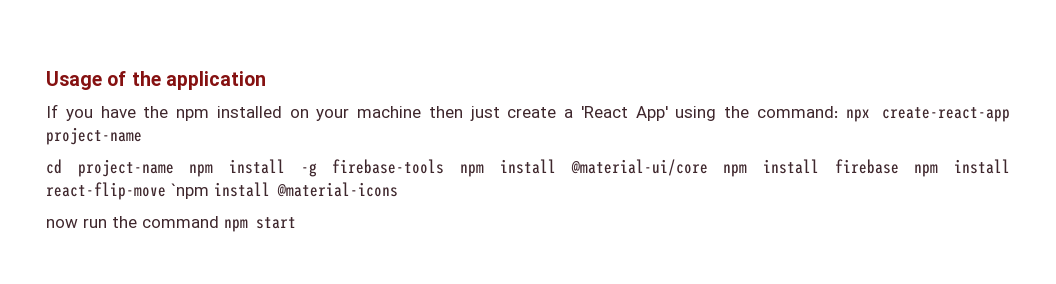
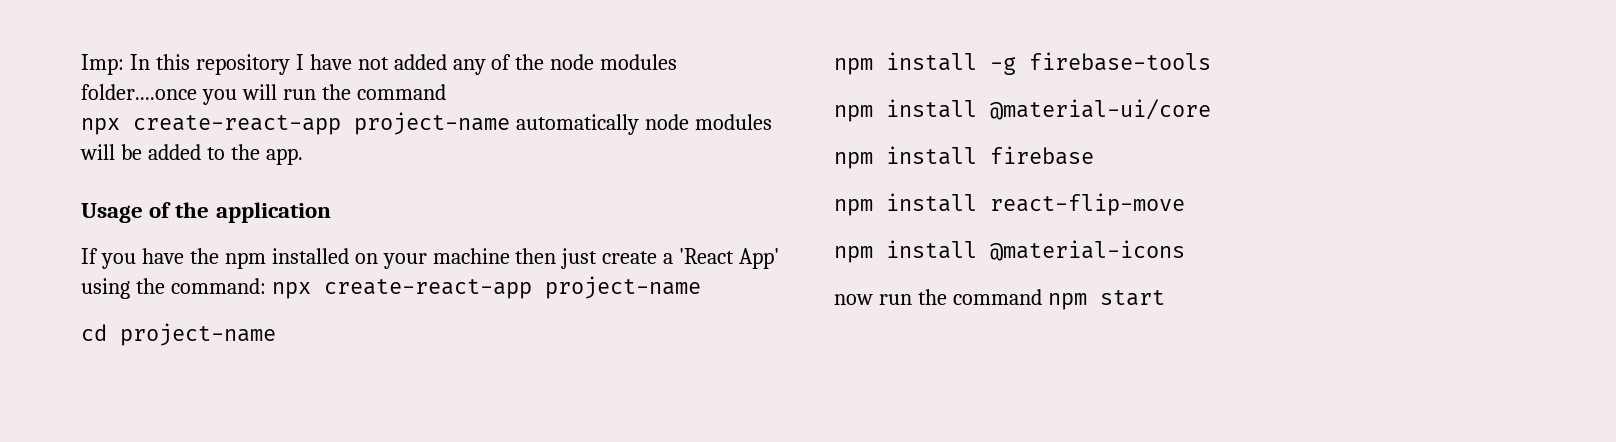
+ Imp: In this repository I have not added any of the node modules folder....once you will run the command
+ npx create-react-app project-name automatically node modules will be added to the app.
- cd project-name npm install -g firebase-tools npm install @material-ui/core npm install firebase npm install react-flip-move `npm install @material-icons
+ cd project-name
+ npm install -g firebase-tools
+ npm install @material-ui/core
+ npm install firebase
+ npm install react-flip-move
+ npm install @material-icons

